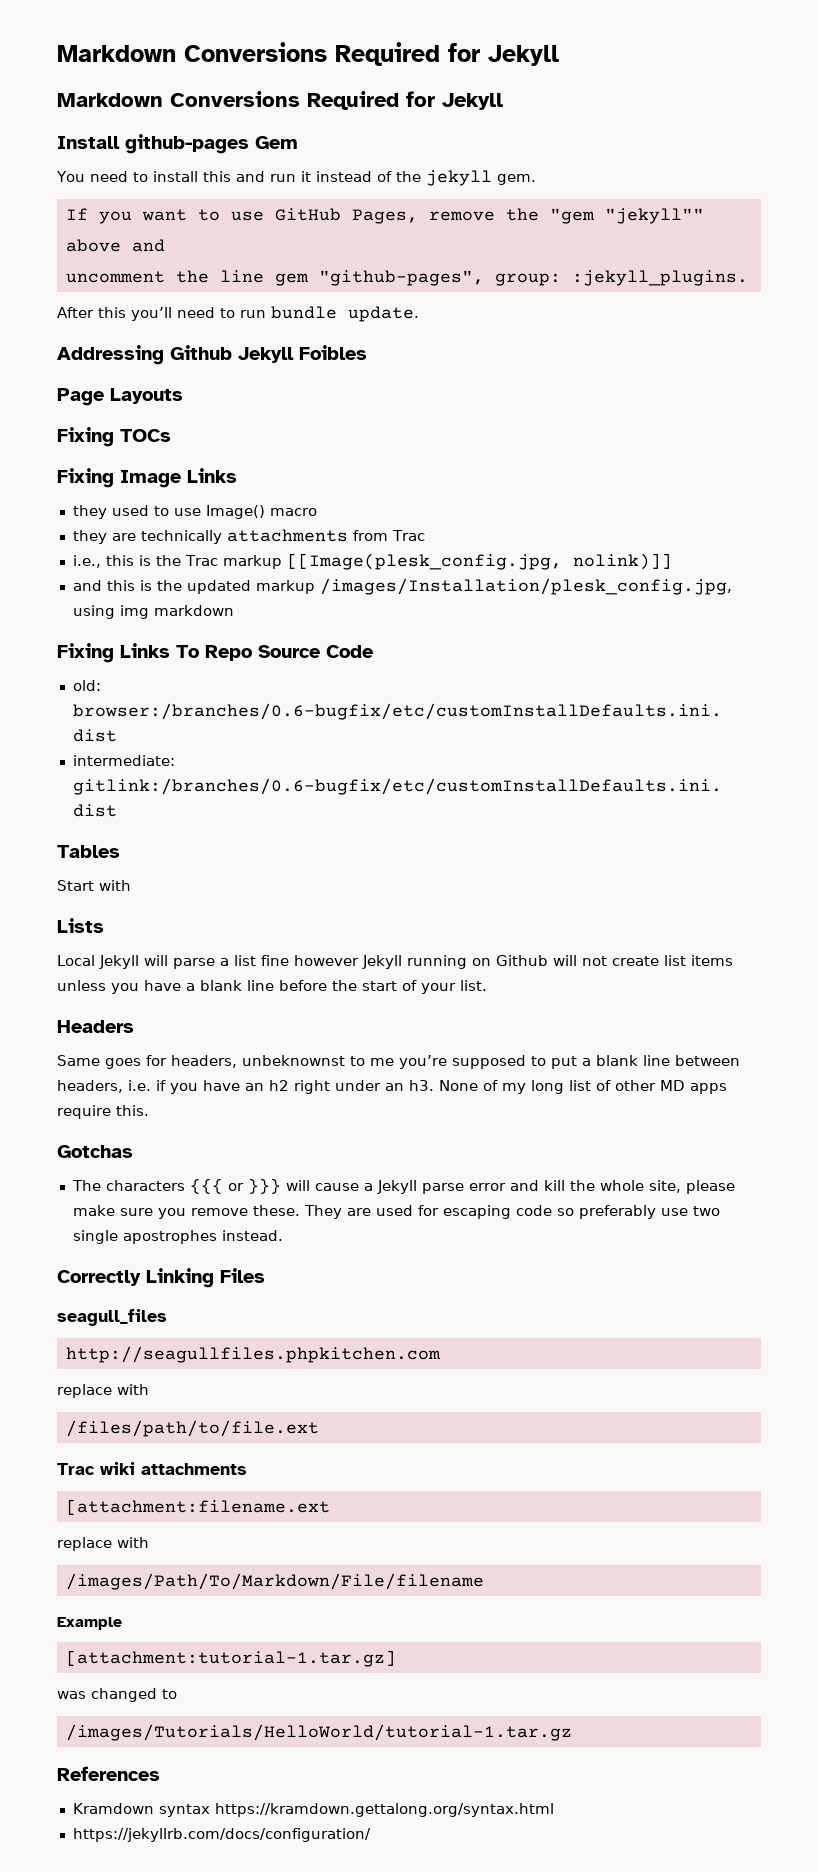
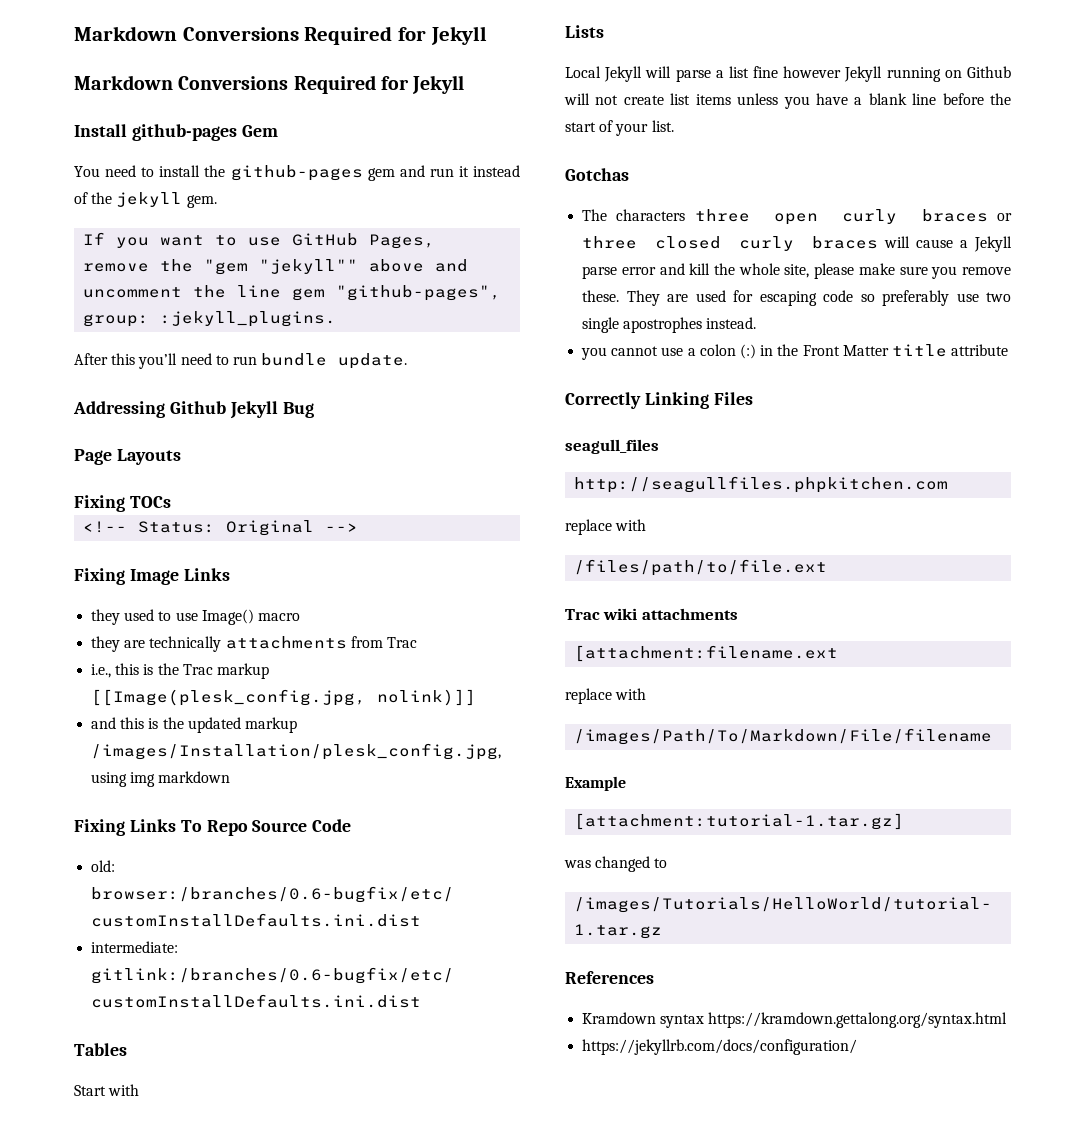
- You need to install this and run it instead of the jekyll gem.
+ You need to install the github-pages gem and run it instead of the jekyll gem.
- Addressing Github Jekyll Foibles
+ Addressing Github Jekyll Bug
+ <!-- Status: Original -->
- Headers
- Same goes for headers, unbeknownst to me you’re supposed to put a blank line between headers, i.e. if you have an h2 right under an h3. None of my long list of other MD apps require this.
  Gotchas
- The characters {{{ or }}} will cause a Jekyll parse error and kill the whole site, please make sure you remove these.
+ The characters three open curly braces or three closed curly braces will cause a Jekyll parse error and kill the whole site, please make sure you remove these.
+ you cannot use a colon (:) in the Front Matter title attribute

